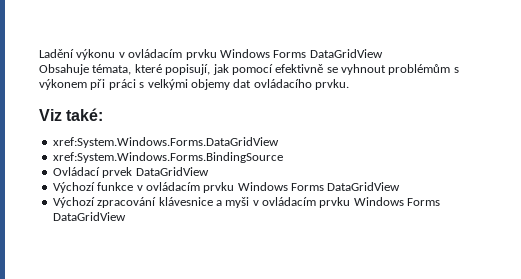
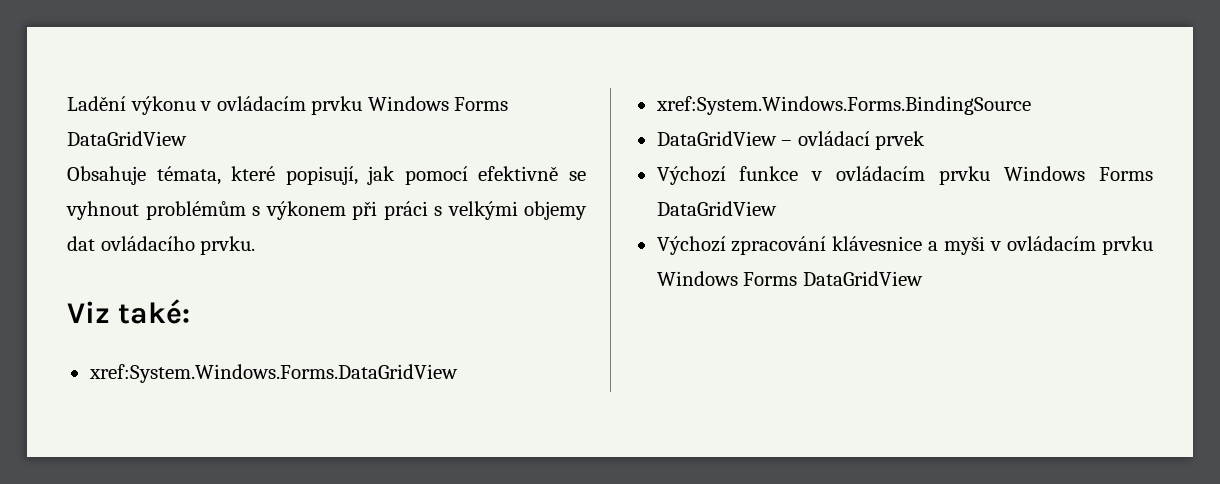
- Ovládací prvek DataGridView
+ DataGridView – ovládací prvek

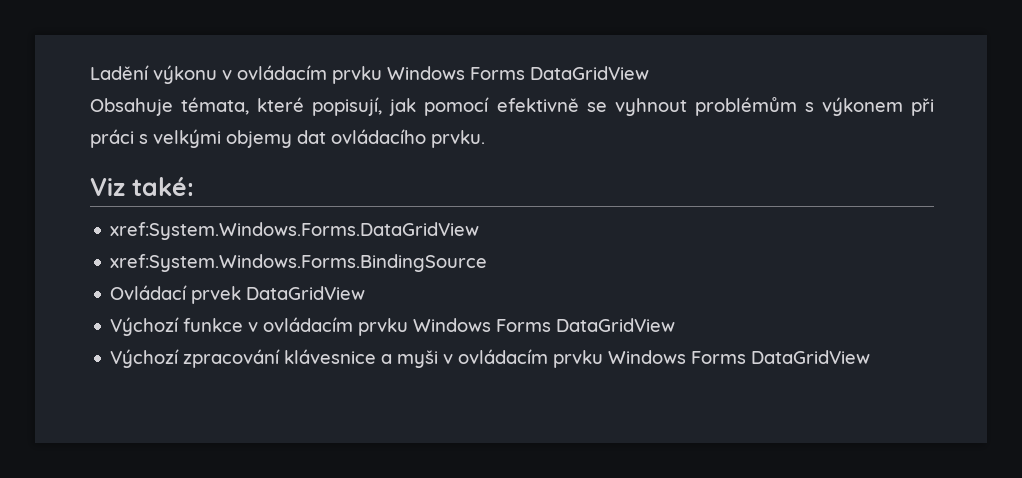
- DataGridView – ovládací prvek
+ Ovládací prvek DataGridView

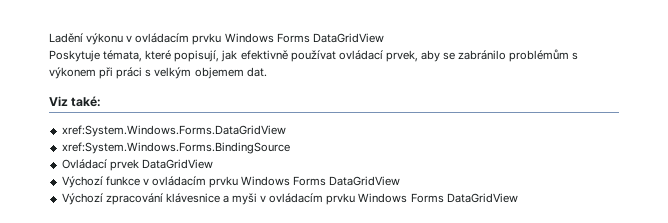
- Obsahuje témata, které popisují, jak pomocí efektivně se vyhnout problémům s výkonem při práci s velkými objemy dat ovládacího prvku.
+ Poskytuje témata, které popisují, jak efektivně používat ovládací prvek, aby se zabránilo problémům s výkonem při práci s velkým objemem dat.

